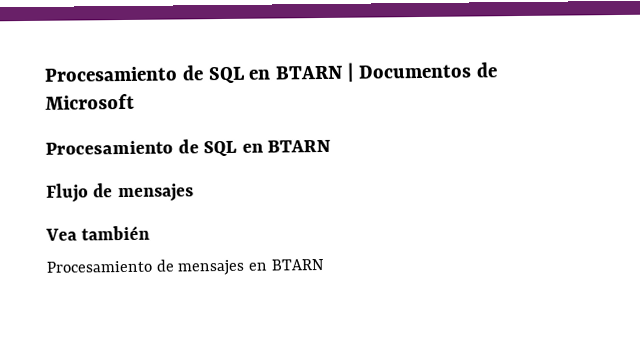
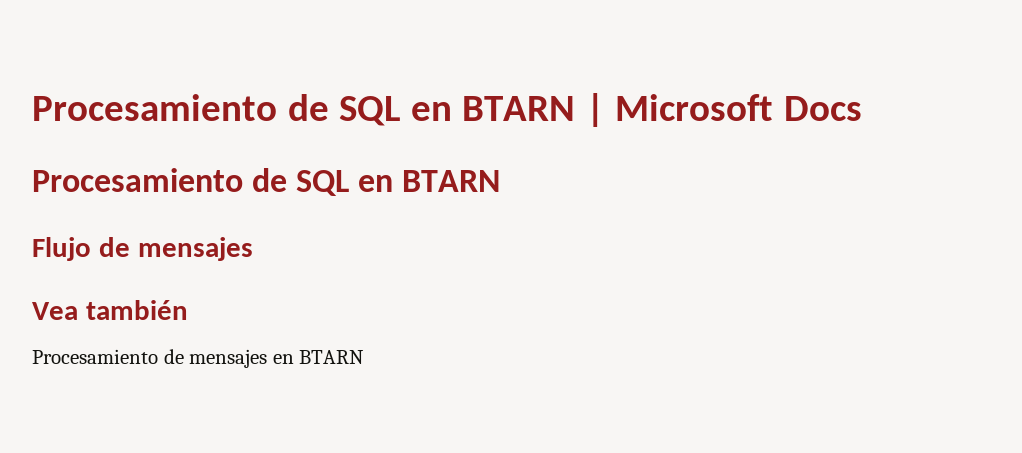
- Procesamiento de SQL en BTARN | Documentos de Microsoft
+ Procesamiento de SQL en BTARN | Microsoft Docs

